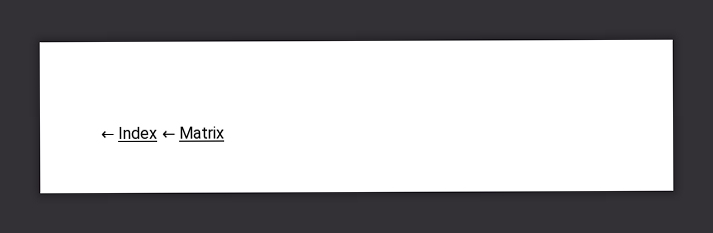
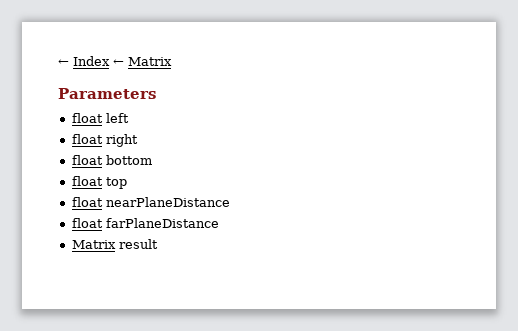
+ Parameters
+ float left
+ float right
+ float bottom
+ float top
+ float nearPlaneDistance
+ float farPlaneDistance
+ Matrix result

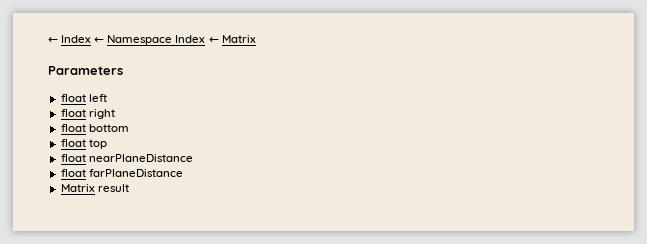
- ← Index ← Matrix
+ ← Index ← Namespace Index ← Matrix

